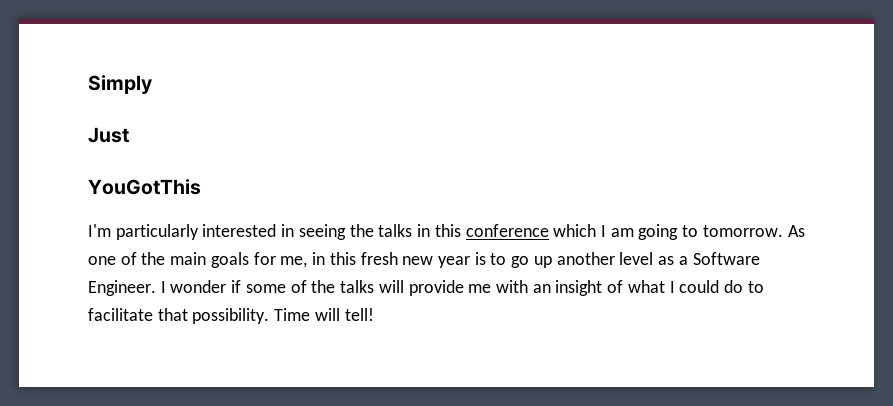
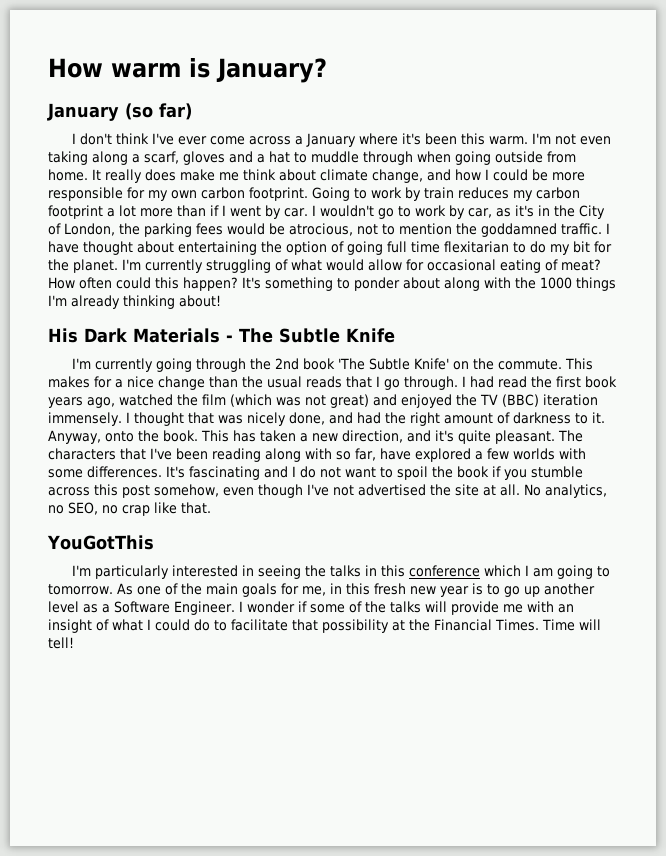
- Simply
- Just
+ How warm is January?
+ January (so far)
+ I don't think I've ever come across a January where it's been this warm. I'm not even taking along a scarf, gloves and a hat to muddle through when going outside from home. It really does make me think about climate change, and how I could be more responsible for my own carbon footprint. Going to work by train reduces my carbon footprint a lot more than if I went by car. I wouldn't go to work by car, as it's in the City of London, the parking fees would be atrocious, not to mention the goddamned traffic. I have thought about entertaining the option of going full time flexitarian to do my bit for the planet. I'm currently struggling of what would allow for occasional eating of meat? How often could this happen? It's something to ponder about along with the 1000 things I'm already thinking about!
+ His Dark Materials - The Subtle Knife
+ I'm currently going through the 2nd book 'The Subtle Knife' on the commute. This makes for a nice change than the usual reads that I go through. I had read the first book years ago, watched the film (which was not great) and enjoyed the TV (BBC) iteration immensely. I thought that was nicely done, and had the right amount of darkness to it. Anyway, onto the book. This has taken a new direction, and it's quite pleasant. The characters that I've been reading along with so far, have explored a few worlds with some differences. It's fascinating and I do not want to spoil the book if you stumble across this post somehow, even though I've not advertised the site at all. No analytics, no SEO, no crap like that.
- I wonder if some of the talks will provide me with an insight of what I could do to facilitate that possibility.
+ I wonder if some of the talks will provide me with an insight of what I could do to facilitate that possibility at the Financial Times.

